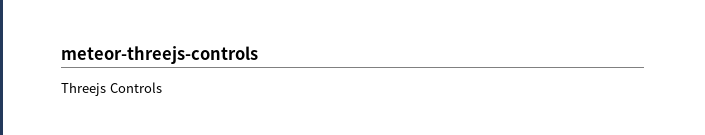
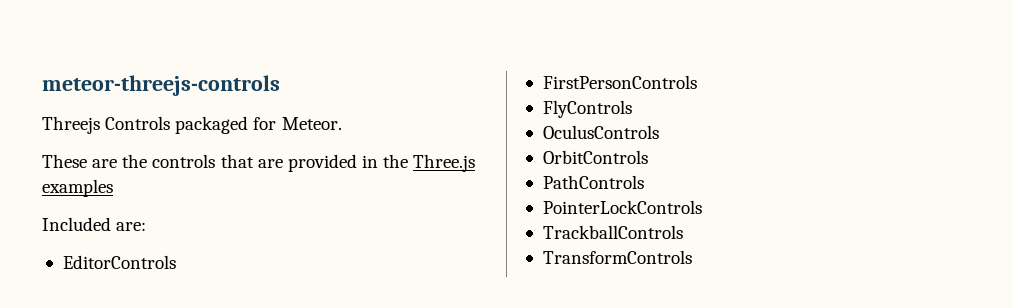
- Threejs Controls
+ Threejs Controls packaged for Meteor.
+ These are the controls that are provided in the Three.js examples
+ Included are:
+ EditorControls
+ FirstPersonControls
+ FlyControls
+ OculusControls
+ OrbitControls
+ PathControls
+ PointerLockControls
+ TrackballControls
+ TransformControls

